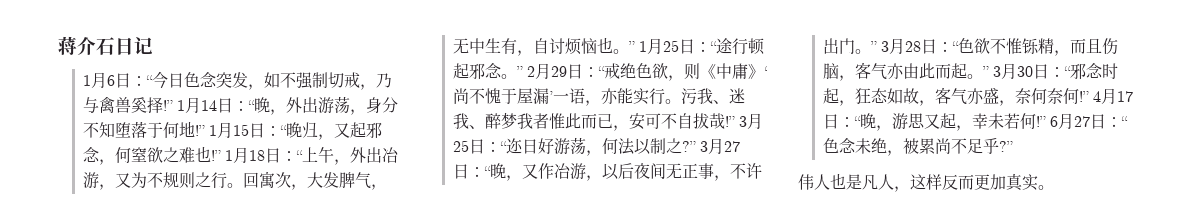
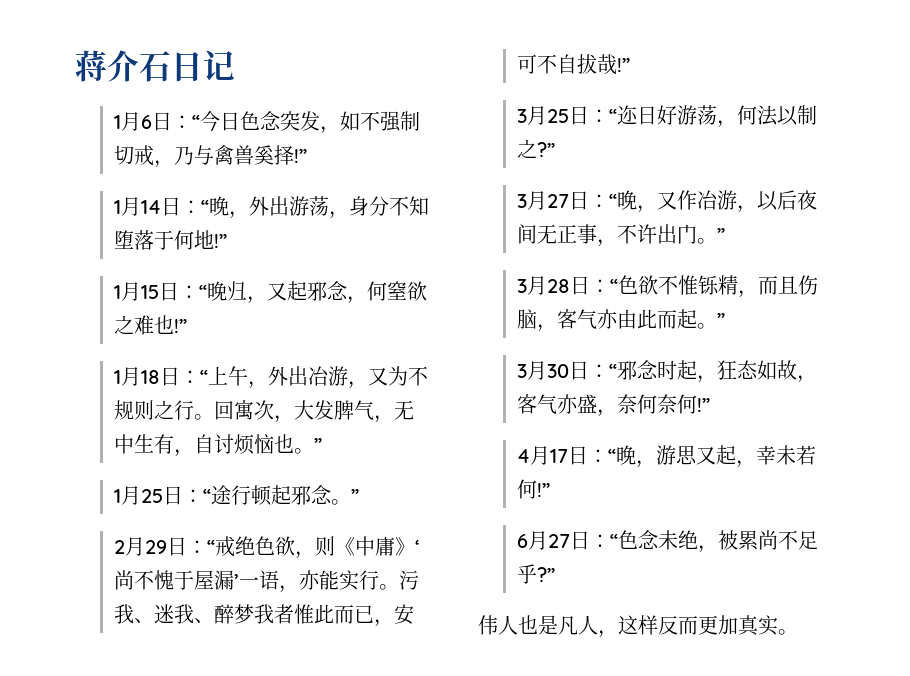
- 1月6日：“今日色念突发，如不强制切戒，乃与禽兽奚择!” 1月14日：“晚，外出游荡，身分不知堕落于何地!” 1月15日：“晚归，又起邪念，何窒欲之难也!” 1月18日：“上午，外出冶游，又为不规则之行。
+ 1月6日：“今日色念突发，如不强制切戒，乃与禽兽奚择!”
+ 1月14日：“晚，外出游荡，身分不知堕落于何地!”
+ 1月15日：“晚归，又起邪念，何窒欲之难也!”
+ 1月18日：“上午，外出冶游，又为不规则之行。
- 回寓次，大发脾气，无中生有，自讨烦恼也。” 1月25日：“途行顿起邪念。” 2月29日：“戒绝色欲，则《中庸》‘尚不愧于屋漏’一语，亦能实行。
+ 回寓次，大发脾气，无中生有，自讨烦恼也。”
+ 1月25日：“途行顿起邪念。”
+ 2月29日：“戒绝色欲，则《中庸》‘尚不愧于屋漏’一语，亦能实行。
- 污我、迷我、醉梦我者惟此而已，安可不自拔哉!” 3月25日：
+ 污我、迷我、醉梦我者惟此而已，安可不自拔哉!”
+ 3月25日：
- “迩日好游荡，何法以制之?” 3月27日：
+ “迩日好游荡，何法以制之?”
+ 3月27日：
- “晚，又作冶游，以后夜间无正事，不许出门。” 3月28日：
+ “晚，又作冶游，以后夜间无正事，不许出门。”
+ 3月28日：
- “色欲不惟铄精，而且伤脑，客气亦由此而起。” 3月30日：
+ “色欲不惟铄精，而且伤脑，客气亦由此而起。”
+ 3月30日：
- “邪念时起，狂态如故，客气亦盛，奈何奈何!” 4月17日：
+ “邪念时起，狂态如故，客气亦盛，奈何奈何!”
+ 4月17日：
- “晚，游思又起，幸未若何!” 6月27日：
+ “晚，游思又起，幸未若何!”
+ 6月27日：

